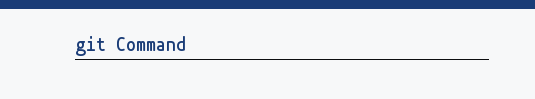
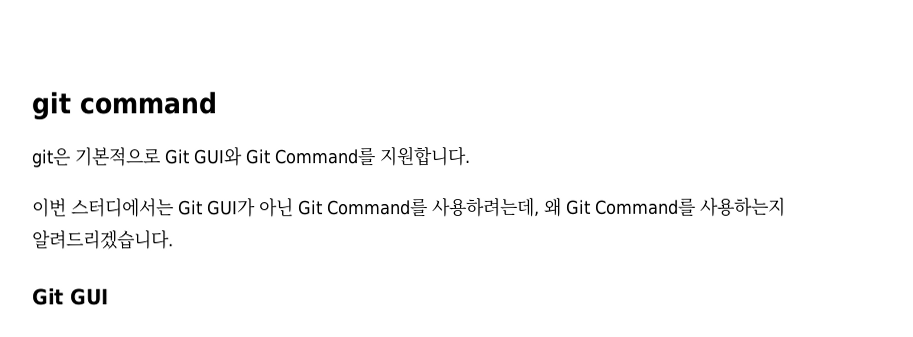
- git Command
+ git command
+ git은 기본적으로 Git GUI와 Git Command를 지원합니다.
+ 이번 스터디에서는 Git GUI가 아닌 Git Command를 사용하려는데, 왜 Git Command를 사용하는지 알려드리겠습니다.
+ Git GUI

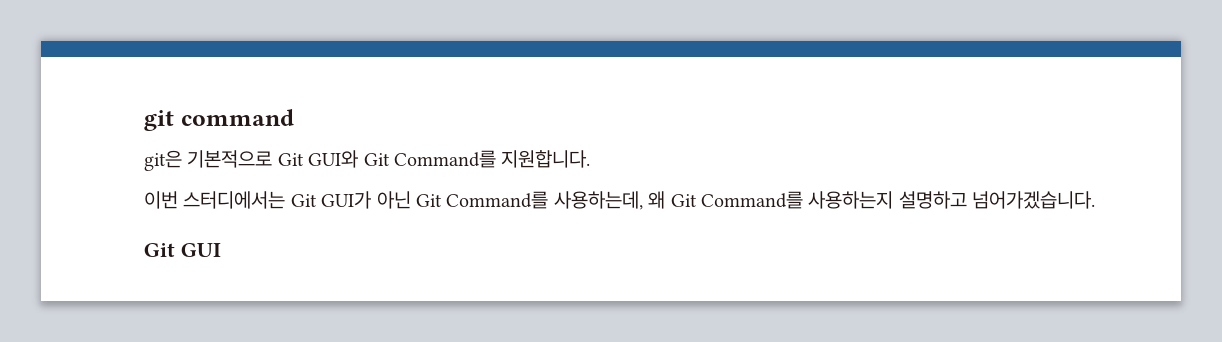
- 이번 스터디에서는 Git GUI가 아닌 Git Command를 사용하려는데, 왜 Git Command를 사용하는지 알려드리겠습니다.
+ 이번 스터디에서는 Git GUI가 아닌 Git Command를 사용하는데, 왜 Git Command를 사용하는지 설명하고 넘어가겠습니다.

